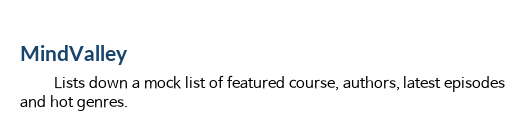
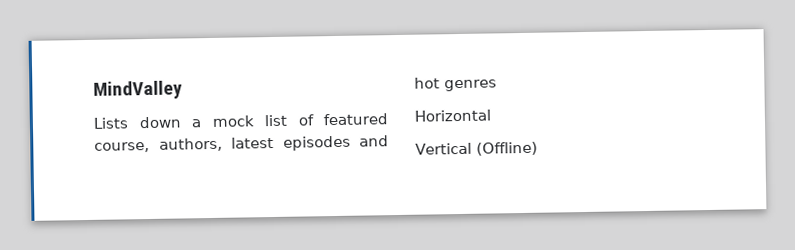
- Lists down a mock list of featured course, authors, latest episodes and hot genres.
+ Lists down a mock list of featured course, authors, latest episodes and hot genres
+ Horizontal
+ Vertical (Offline)

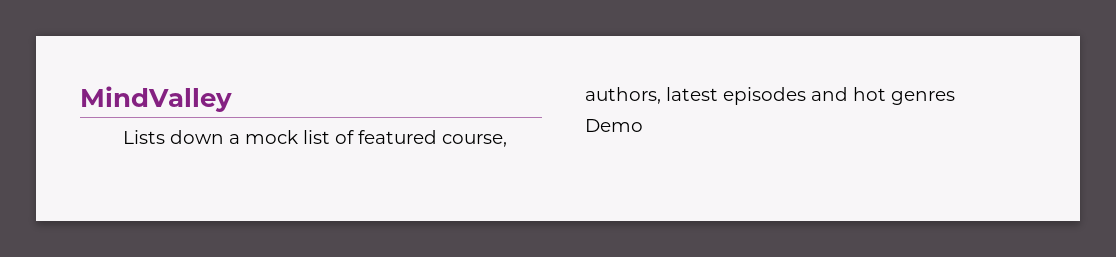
- Horizontal
- Vertical (Offline)
+ Demo

